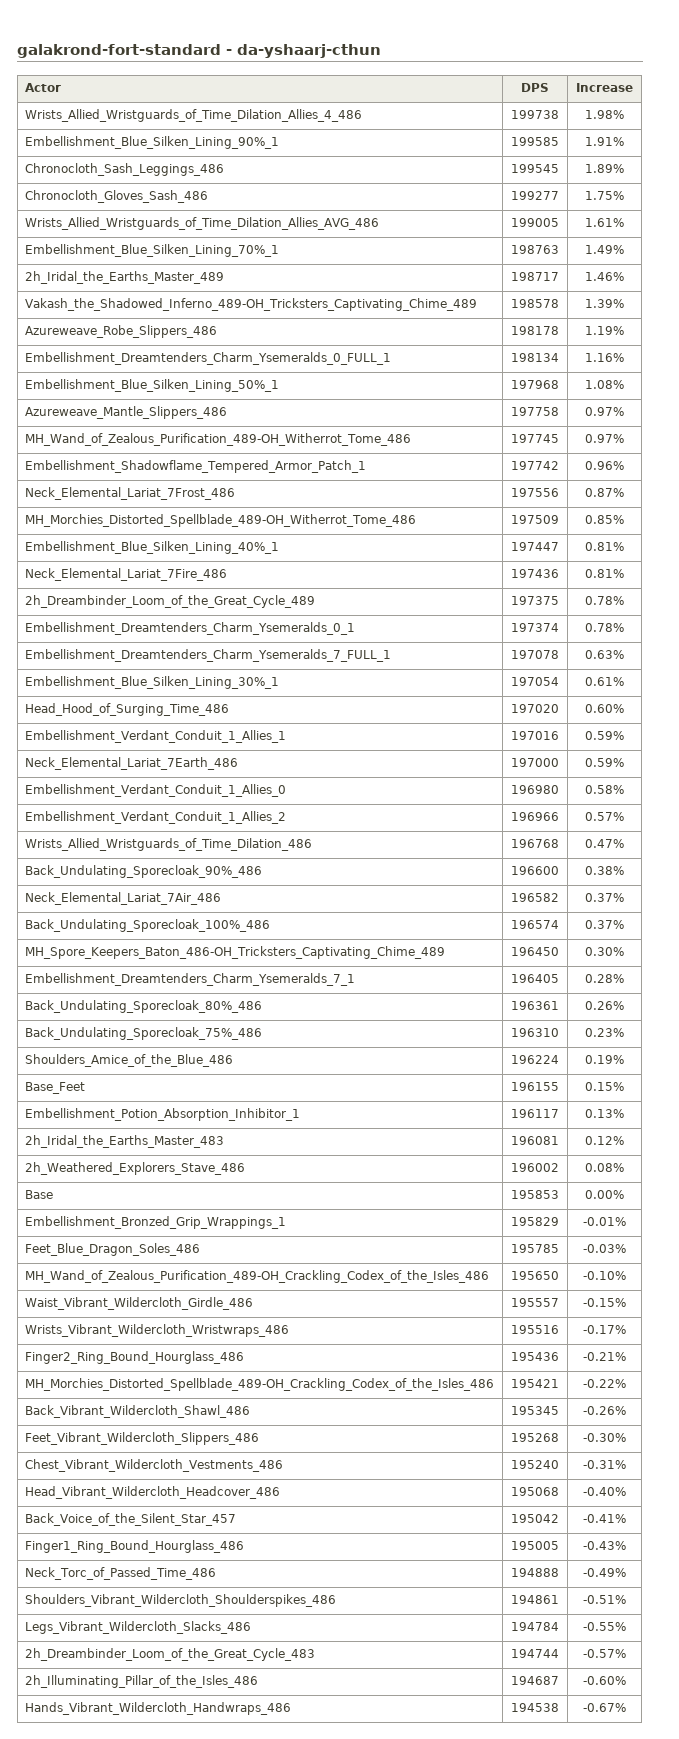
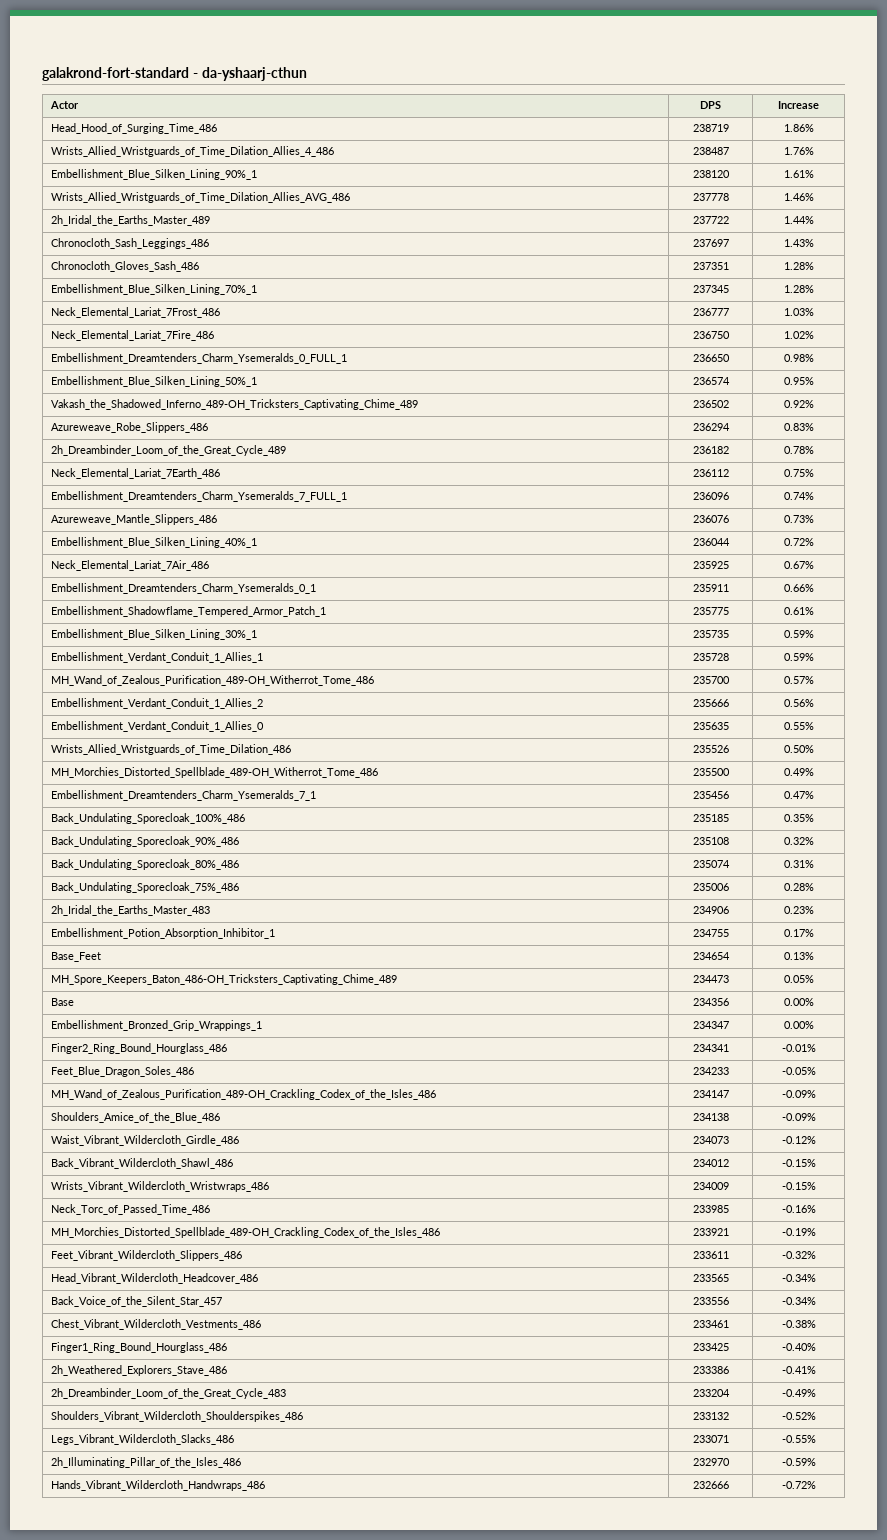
+ Head_Hood_of_Surging_Time_486 | 238719 | 1.86%
- Wrists_Allied_Wristguards_of_Time_Dilation_Allies_4_486 | 199738 | 1.98%
+ Wrists_Allied_Wristguards_of_Time_Dilation_Allies_4_486 | 238487 | 1.76%
- Embellishment_Blue_Silken_Lining_90%_1 | 199585 | 1.91%
+ Embellishment_Blue_Silken_Lining_90%_1 | 238120 | 1.61%
+ Wrists_Allied_Wristguards_of_Time_Dilation_Allies_AVG_486 | 237778 | 1.46%
+ 2h_Iridal_the_Earths_Master_489 | 237722 | 1.44%
- Chronocloth_Sash_Leggings_486 | 199545 | 1.89%
+ Chronocloth_Sash_Leggings_486 | 237697 | 1.43%
- Chronocloth_Gloves_Sash_486 | 199277 | 1.75%
- Wrists_Allied_Wristguards_of_Time_Dilation_Allies_AVG_486 | 199005 | 1.61%
- Embellishment_Blue_Silken_Lining_70%_1 | 198763 | 1.49%
- 2h_Iridal_the_Earths_Master_489 | 198717 | 1.46%
+ Chronocloth_Gloves_Sash_486 | 237351 | 1.28%
+ Embellishment_Blue_Silken_Lining_70%_1 | 237345 | 1.28%
+ Neck_Elemental_Lariat_7Frost_486 | 236777 | 1.03%
+ Neck_Elemental_Lariat_7Fire_486 | 236750 | 1.02%
+ Embellishment_Dreamtenders_Charm_Ysemeralds_0_FULL_1 | 236650 | 0.98%
+ Embellishment_Blue_Silken_Lining_50%_1 | 236574 | 0.95%
- Vakash_the_Shadowed_Inferno_489-OH_Tricksters_Captivating_Chime_489 | 198578 | 1.39%
+ Vakash_the_Shadowed_Inferno_489-OH_Tricksters_Captivating_Chime_489 | 236502 | 0.92%
- Azureweave_Robe_Slippers_486 | 198178 | 1.19%
- Embellishment_Dreamtenders_Charm_Ysemeralds_0_FULL_1 | 198134 | 1.16%
- Embellishment_Blue_Silken_Lining_50%_1 | 197968 | 1.08%
- Azureweave_Mantle_Slippers_486 | 197758 | 0.97%
- MH_Wand_of_Zealous_Purification_489-OH_Witherrot_Tome_486 | 197745 | 0.97%
- Embellishment_Shadowflame_Tempered_Armor_Patch_1 | 197742 | 0.96%
- Neck_Elemental_Lariat_7Frost_486 | 197556 | 0.87%
- MH_Morchies_Distorted_Spellblade_489-OH_Witherrot_Tome_486 | 197509 | 0.85%
- Embellishment_Blue_Silken_Lining_40%_1 | 197447 | 0.81%
- Neck_Elemental_Lariat_7Fire_486 | 197436 | 0.81%
- 2h_Dreambinder_Loom_of_the_Great_Cycle_489 | 197375 | 0.78%
- Embellishment_Dreamtenders_Charm_Ysemeralds_0_1 | 197374 | 0.78%
- Embellishment_Dreamtenders_Charm_Ysemeralds_7_FULL_1 | 197078 | 0.63%
- Embellishment_Blue_Silken_Lining_30%_1 | 197054 | 0.61%
- Head_Hood_of_Surging_Time_486 | 197020 | 0.60%
- Embellishment_Verdant_Conduit_1_Allies_1 | 197016 | 0.59%
- Neck_Elemental_Lariat_7Earth_486 | 197000 | 0.59%
- Embellishment_Verdant_Conduit_1_Allies_0 | 196980 | 0.58%
- Embellishment_Verdant_Conduit_1_Allies_2 | 196966 | 0.57%
- Wrists_Allied_Wristguards_of_Time_Dilation_486 | 196768 | 0.47%
- Back_Undulating_Sporecloak_90%_486 | 196600 | 0.38%
- Neck_Elemental_Lariat_7Air_486 | 196582 | 0.37%
- Back_Undulating_Sporecloak_100%_486 | 196574 | 0.37%
- MH_Spore_Keepers_Baton_486-OH_Tricksters_Captivating_Chime_489 | 196450 | 0.30%
- Embellishment_Dreamtenders_Charm_Ysemeralds_7_1 | 196405 | 0.28%
- Back_Undulating_Sporecloak_80%_486 | 196361 | 0.26%
- Back_Undulating_Sporecloak_75%_486 | 196310 | 0.23%
- Shoulders_Amice_of_the_Blue_486 | 196224 | 0.19%
- Base_Feet | 196155 | 0.15%
- Embellishment_Potion_Absorption_Inhibitor_1 | 196117 | 0.13%
- 2h_Iridal_the_Earths_Master_483 | 196081 | 0.12%
- 2h_Weathered_Explorers_Stave_486 | 196002 | 0.08%
+ Azureweave_Robe_Slippers_486 | 236294 | 0.83%
+ 2h_Dreambinder_Loom_of_the_Great_Cycle_489 | 236182 | 0.78%
+ Neck_Elemental_Lariat_7Earth_486 | 236112 | 0.75%
+ Embellishment_Dreamtenders_Charm_Ysemeralds_7_FULL_1 | 236096 | 0.74%
+ Azureweave_Mantle_Slippers_486 | 236076 | 0.73%
+ Embellishment_Blue_Silken_Lining_40%_1 | 236044 | 0.72%
+ Neck_Elemental_Lariat_7Air_486 | 235925 | 0.67%
+ Embellishment_Dreamtenders_Charm_Ysemeralds_0_1 | 235911 | 0.66%
+ Embellishment_Shadowflame_Tempered_Armor_Patch_1 | 235775 | 0.61%
+ Embellishment_Blue_Silken_Lining_30%_1 | 235735 | 0.59%
+ Embellishment_Verdant_Conduit_1_Allies_1 | 235728 | 0.59%
+ MH_Wand_of_Zealous_Purification_489-OH_Witherrot_Tome_486 | 235700 | 0.57%
+ Embellishment_Verdant_Conduit_1_Allies_2 | 235666 | 0.56%
+ Embellishment_Verdant_Conduit_1_Allies_0 | 235635 | 0.55%
+ Wrists_Allied_Wristguards_of_Time_Dilation_486 | 235526 | 0.50%
+ MH_Morchies_Distorted_Spellblade_489-OH_Witherrot_Tome_486 | 235500 | 0.49%
+ Embellishment_Dreamtenders_Charm_Ysemeralds_7_1 | 235456 | 0.47%
+ Back_Undulating_Sporecloak_100%_486 | 235185 | 0.35%
+ Back_Undulating_Sporecloak_90%_486 | 235108 | 0.32%
+ Back_Undulating_Sporecloak_80%_486 | 235074 | 0.31%
+ Back_Undulating_Sporecloak_75%_486 | 235006 | 0.28%
+ 2h_Iridal_the_Earths_Master_483 | 234906 | 0.23%
+ Embellishment_Potion_Absorption_Inhibitor_1 | 234755 | 0.17%
+ Base_Feet | 234654 | 0.13%
+ MH_Spore_Keepers_Baton_486-OH_Tricksters_Captivating_Chime_489 | 234473 | 0.05%
- Base | 195853 | 0.00%
+ Base | 234356 | 0.00%
- Embellishment_Bronzed_Grip_Wrappings_1 | 195829 | -0.01%
+ Embellishment_Bronzed_Grip_Wrappings_1 | 234347 | 0.00%
+ Finger2_Ring_Bound_Hourglass_486 | 234341 | -0.01%
- Feet_Blue_Dragon_Soles_486 | 195785 | -0.03%
+ Feet_Blue_Dragon_Soles_486 | 234233 | -0.05%
- MH_Wand_of_Zealous_Purification_489-OH_Crackling_Codex_of_the_Isles_486 | 195650 | -0.10%
- Waist_Vibrant_Wildercloth_Girdle_486 | 195557 | -0.15%
- Wrists_Vibrant_Wildercloth_Wristwraps_486 | 195516 | -0.17%
- Finger2_Ring_Bound_Hourglass_486 | 195436 | -0.21%
- MH_Morchies_Distorted_Spellblade_489-OH_Crackling_Codex_of_the_Isles_486 | 195421 | -0.22%
- Back_Vibrant_Wildercloth_Shawl_486 | 195345 | -0.26%
- Feet_Vibrant_Wildercloth_Slippers_486 | 195268 | -0.30%
- Chest_Vibrant_Wildercloth_Vestments_486 | 195240 | -0.31%
- Head_Vibrant_Wildercloth_Headcover_486 | 195068 | -0.40%
+ MH_Wand_of_Zealous_Purification_489-OH_Crackling_Codex_of_the_Isles_486 | 234147 | -0.09%
+ Shoulders_Amice_of_the_Blue_486 | 234138 | -0.09%
+ Waist_Vibrant_Wildercloth_Girdle_486 | 234073 | -0.12%
+ Back_Vibrant_Wildercloth_Shawl_486 | 234012 | -0.15%
+ Wrists_Vibrant_Wildercloth_Wristwraps_486 | 234009 | -0.15%
+ Neck_Torc_of_Passed_Time_486 | 233985 | -0.16%
+ MH_Morchies_Distorted_Spellblade_489-OH_Crackling_Codex_of_the_Isles_486 | 233921 | -0.19%
+ Feet_Vibrant_Wildercloth_Slippers_486 | 233611 | -0.32%
+ Head_Vibrant_Wildercloth_Headcover_486 | 233565 | -0.34%
+ Back_Voice_of_the_Silent_Star_457 | 233556 | -0.34%
+ Chest_Vibrant_Wildercloth_Vestments_486 | 233461 | -0.38%
+ Finger1_Ring_Bound_Hourglass_486 | 233425 | -0.40%
- Back_Voice_of_the_Silent_Star_457 | 195042 | -0.41%
+ 2h_Weathered_Explorers_Stave_486 | 233386 | -0.41%
- Finger1_Ring_Bound_Hourglass_486 | 195005 | -0.43%
- Neck_Torc_of_Passed_Time_486 | 194888 | -0.49%
+ 2h_Dreambinder_Loom_of_the_Great_Cycle_483 | 233204 | -0.49%
- Shoulders_Vibrant_Wildercloth_Shoulderspikes_486 | 194861 | -0.51%
+ Shoulders_Vibrant_Wildercloth_Shoulderspikes_486 | 233132 | -0.52%
- Legs_Vibrant_Wildercloth_Slacks_486 | 194784 | -0.55%
+ Legs_Vibrant_Wildercloth_Slacks_486 | 233071 | -0.55%
- 2h_Dreambinder_Loom_of_the_Great_Cycle_483 | 194744 | -0.57%
- 2h_Illuminating_Pillar_of_the_Isles_486 | 194687 | -0.60%
+ 2h_Illuminating_Pillar_of_the_Isles_486 | 232970 | -0.59%
- Hands_Vibrant_Wildercloth_Handwraps_486 | 194538 | -0.67%
+ Hands_Vibrant_Wildercloth_Handwraps_486 | 232666 | -0.72%

